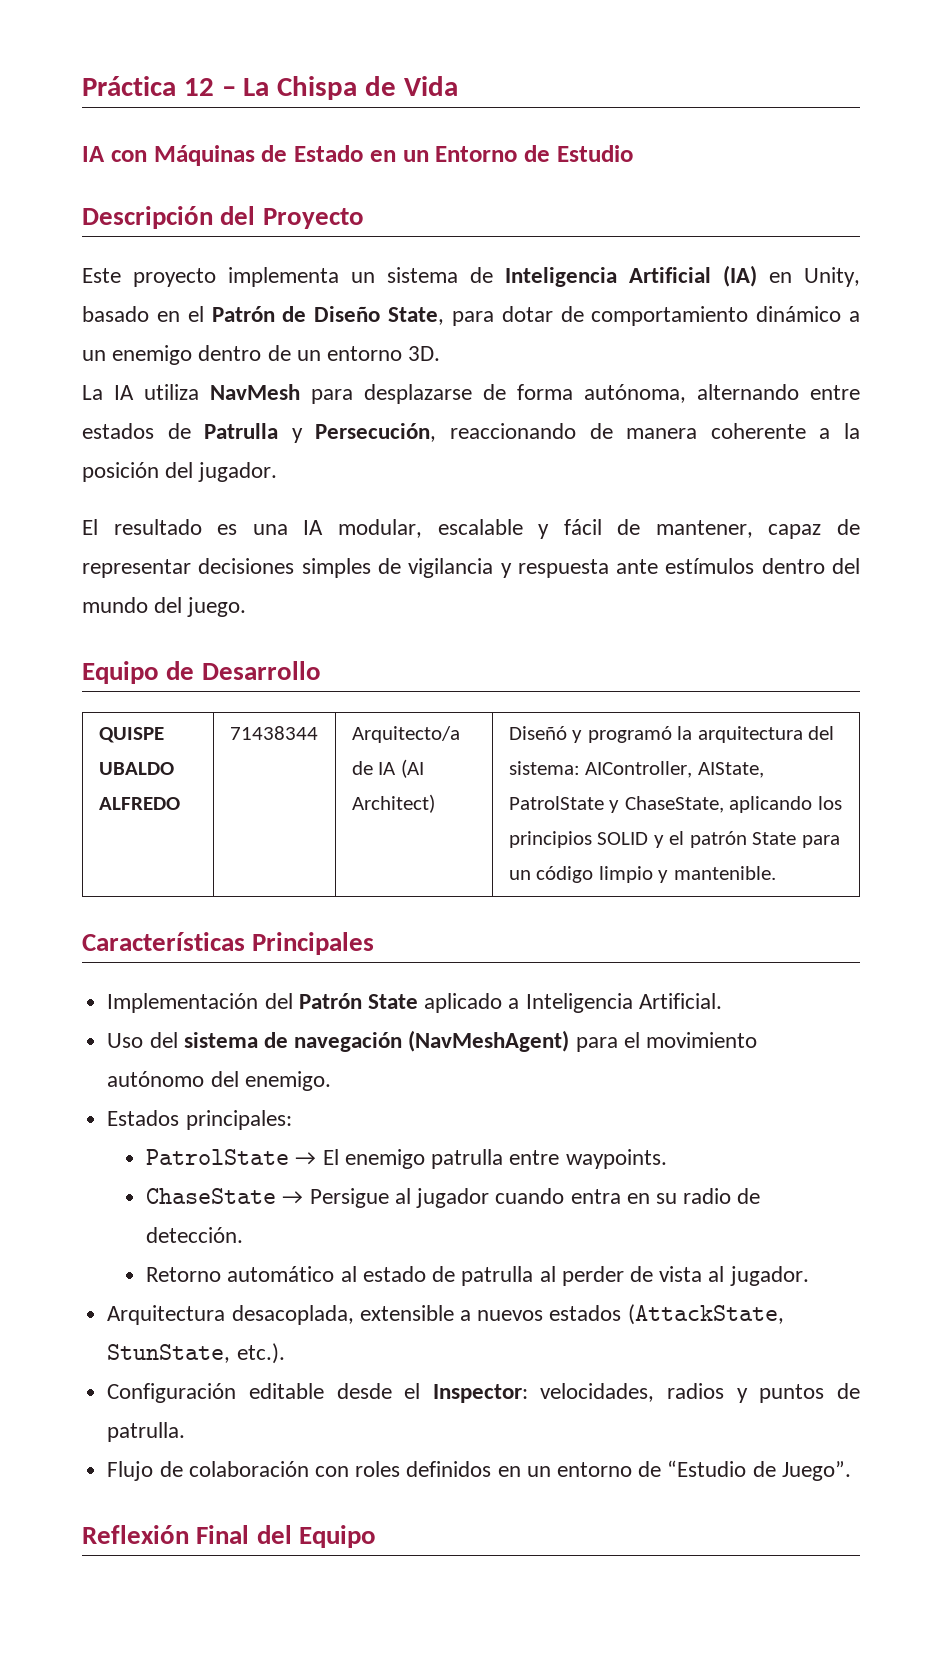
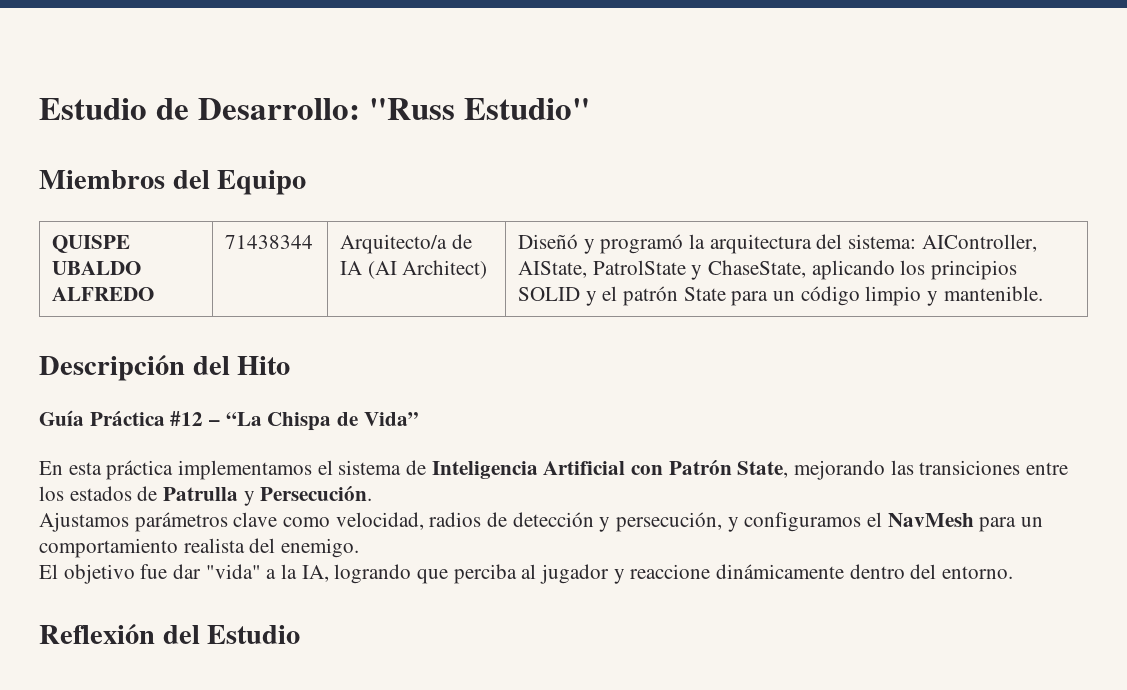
- Práctica 12 – La Chispa de Vida
- IA con Máquinas de Estado en un Entorno de Estudio
- Descripción del Proyecto
- Este proyecto implementa un sistema de Inteligencia Artificial (IA) en Unity, basado en el Patrón de Diseño State, para dotar de comportamiento dinámico a un enemigo dentro de un entorno 3D.
- La IA utiliza NavMesh para desplazarse de forma autónoma, alternando entre estados de Patrulla y Persecución, reaccionando de manera coherente a la posición del jugador.
- El resultado es una IA modular, escalable y fácil de mantener, capaz de representar decisiones simples de vigilancia y respuesta ante estímulos dentro del mundo del juego.
- Equipo de Desarrollo
+ Estudio de Desarrollo: "Russ Estudio"
+ Miembros del Equipo
- Características Principales
- Implementación del Patrón State aplicado a Inteligencia Artificial.
- Uso del sistema de navegación (NavMeshAgent) para el movimiento autónomo del enemigo.
- Estados principales:
- PatrolState → El enemigo patrulla entre waypoints.
- ChaseState → Persigue al jugador cuando entra en su radio de detección.
- Retorno automático al estado de patrulla al perder de vista al jugador.
- Arquitectura desacoplada, extensible a nuevos estados (AttackState, StunState, etc.).
- Configuración editable desde el Inspector: velocidades, radios y puntos de patrulla.
- Flujo de colaboración con roles definidos en un entorno de “Estudio de Juego”.
- Reflexión Final del Equipo
+ Descripción del Hito
+ Guía Práctica #12 – “La Chispa de Vida”
+ En esta práctica implementamos el sistema de Inteligencia Artificial con Patrón State, mejorando las transiciones entre los estados de Patrulla y Persecución.
+ Ajustamos parámetros clave como velocidad, radios de detección y persecución, y configuramos el NavMesh para un comportamiento realista del enemigo.
+ El objetivo fue dar "vida" a la IA, logrando que perciba al jugador y reaccione dinámicamente dentro del entorno.
+ Reflexión del Estudio

